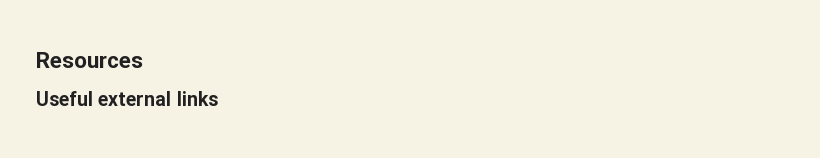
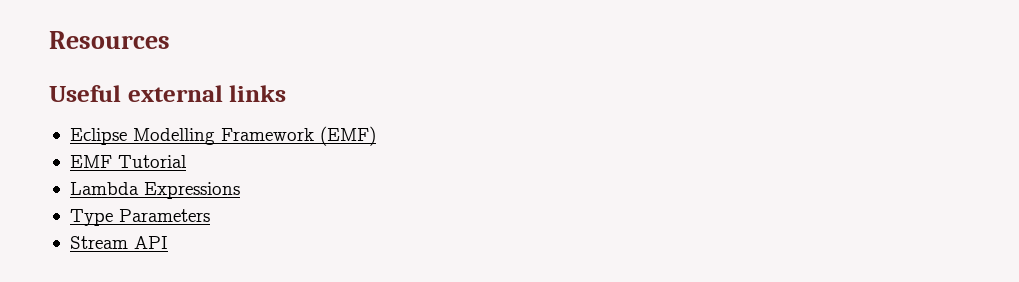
+ Eclipse Modelling Framework (EMF)
+ EMF Tutorial
+ Lambda Expressions
+ Type Parameters
+ Stream API

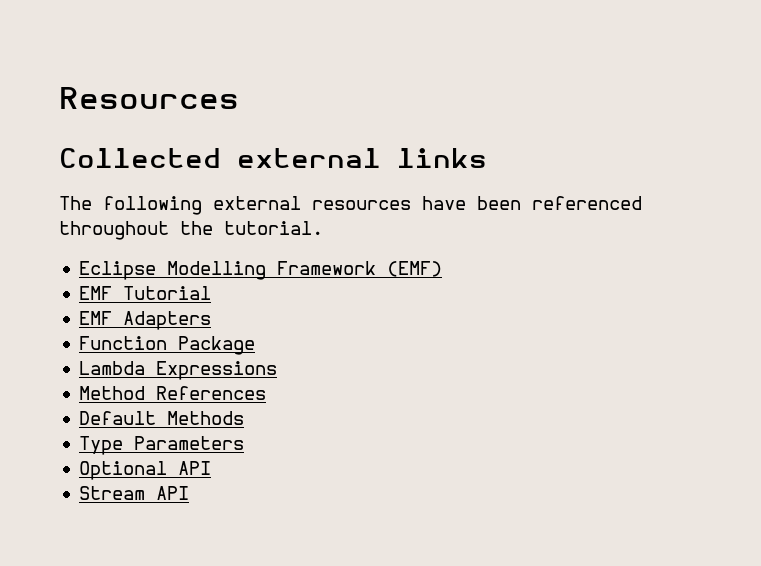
- Useful external links
+ Collected external links
+ The following external resources have been referenced throughout the tutorial.
+ EMF Adapters
+ Function Package
  Lambda Expressions
+ Method References
+ Default Methods
+ Optional API

